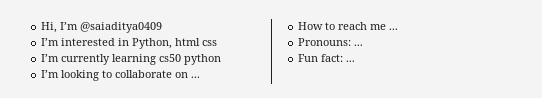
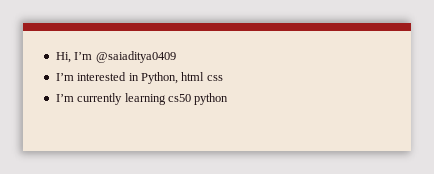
- I’m looking to collaborate on ...
- How to reach me ...
- Pronouns: ...
- Fun fact: ...

